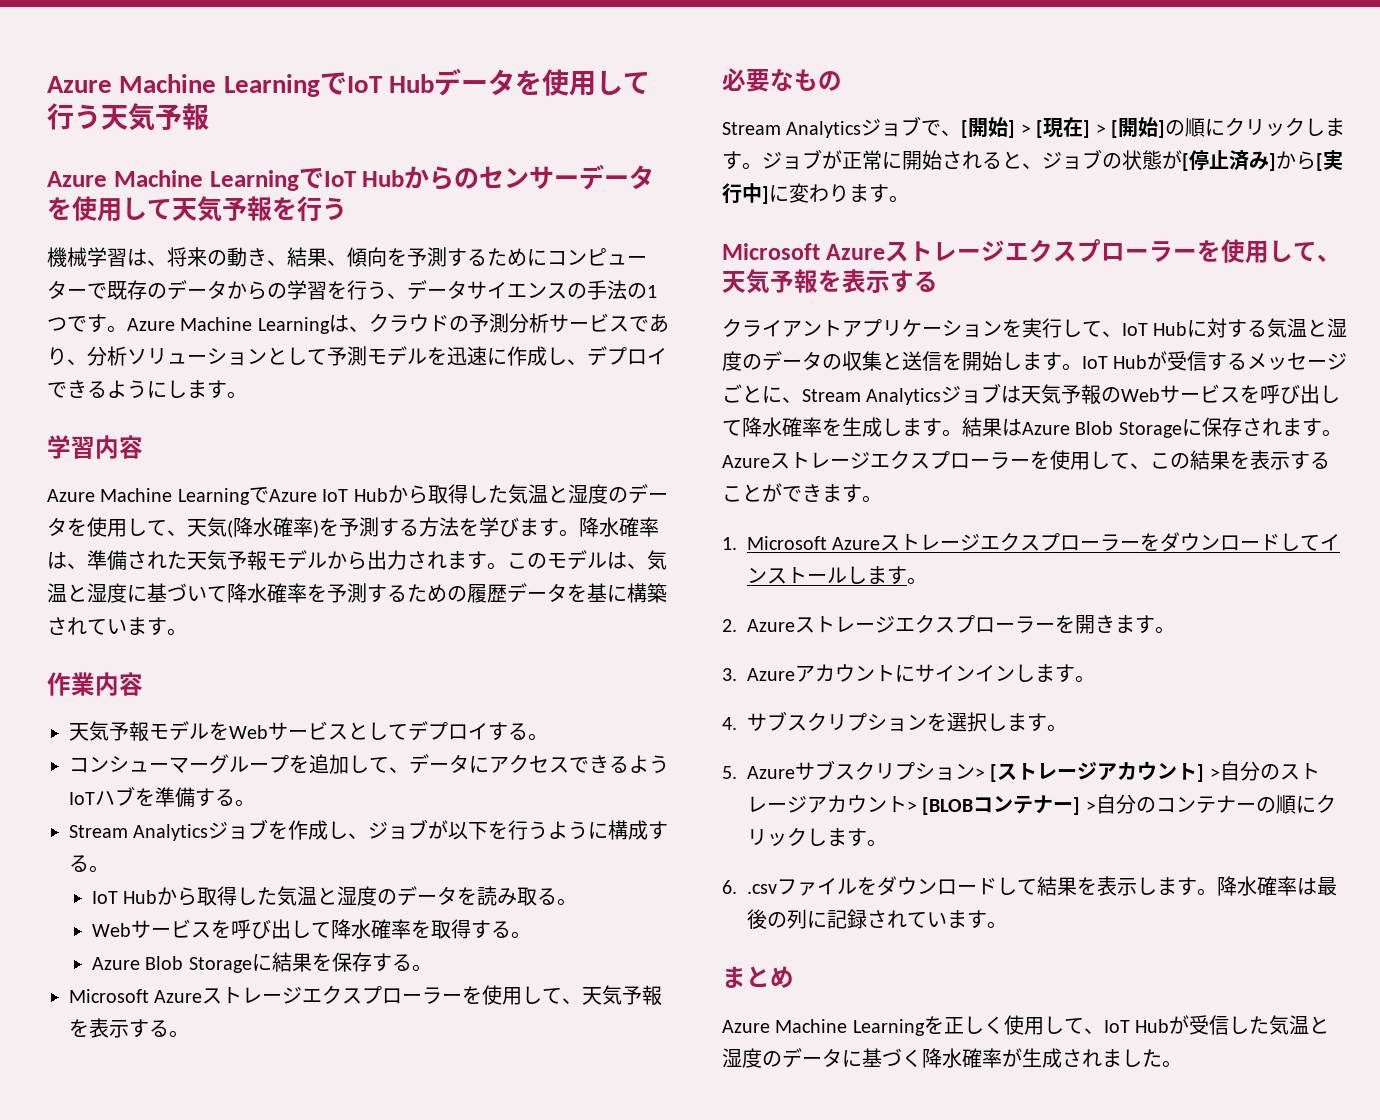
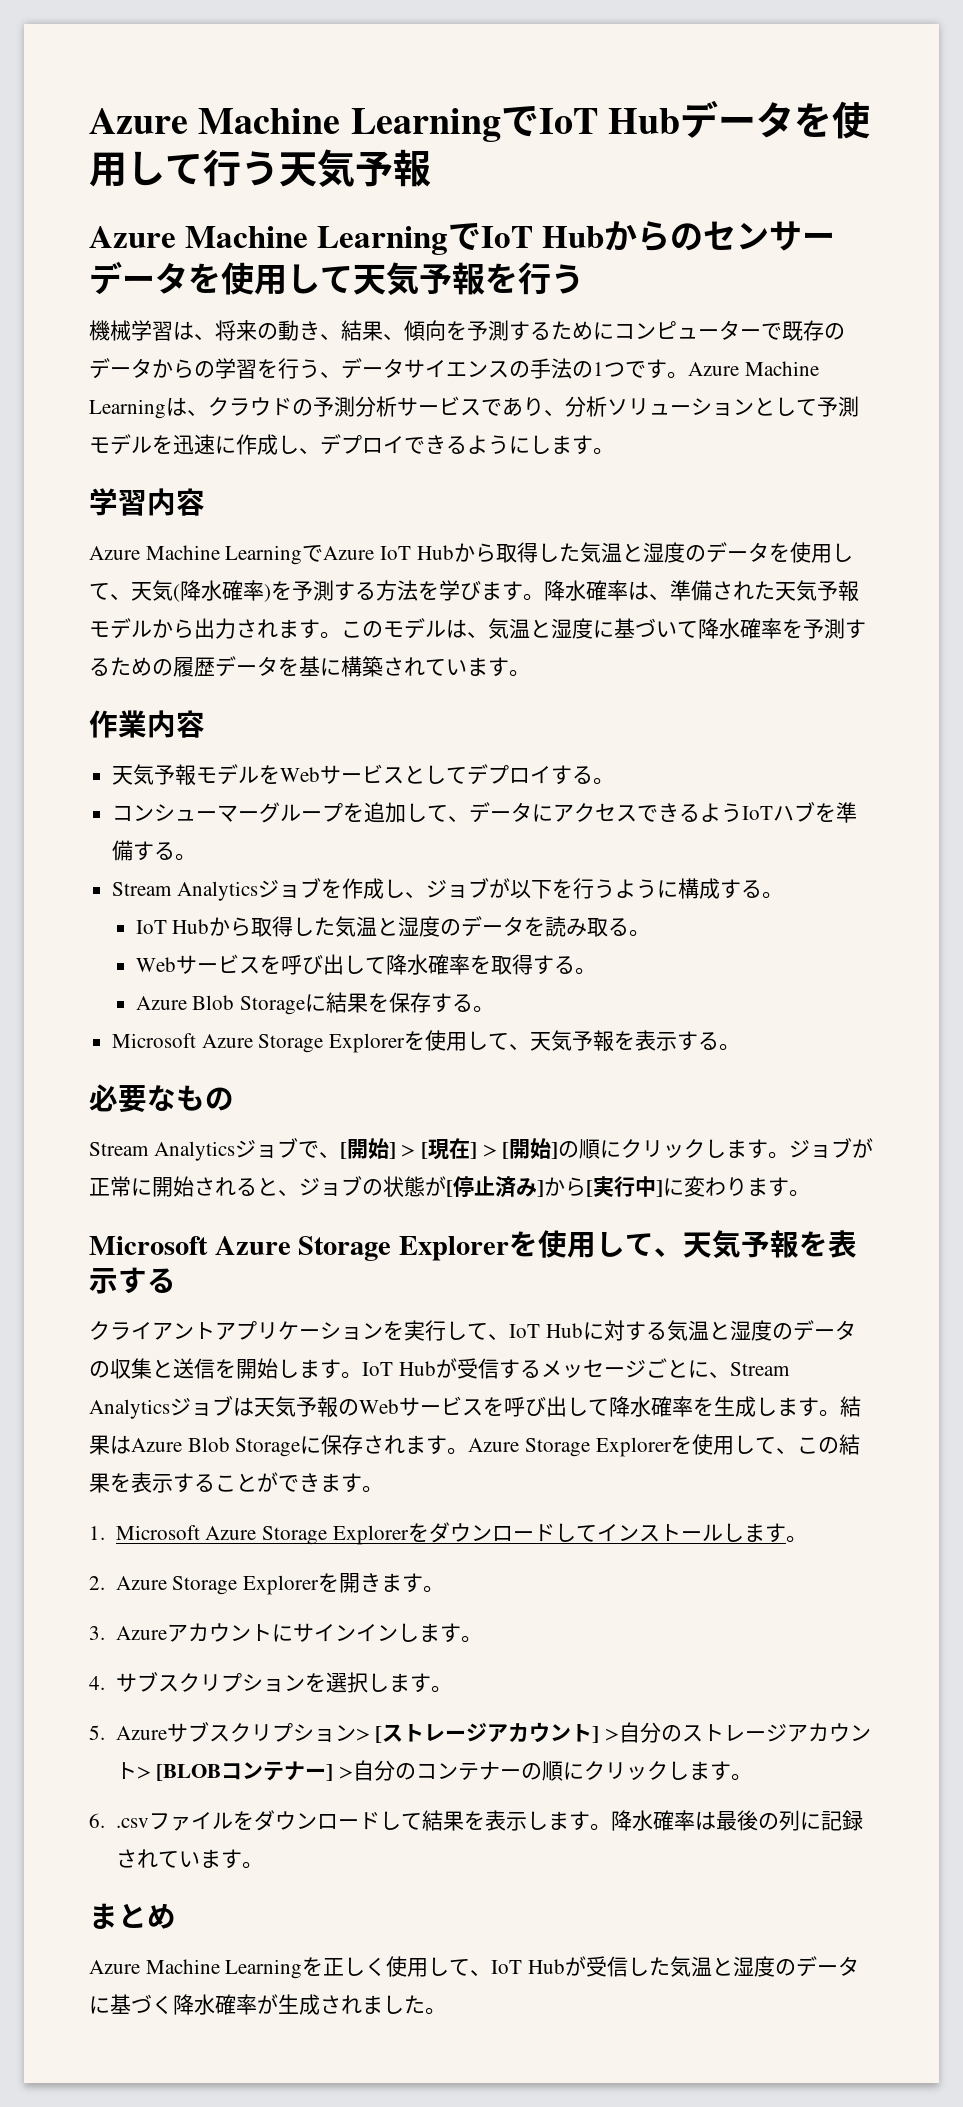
- Microsoft Azureストレージエクスプローラーを使用して、天気予報を表示する。
+ Microsoft Azure Storage Explorerを使用して、天気予報を表示する。
  ジョブが正常に開始されると、ジョブの状態が[停止済み]から[実行中]に変わります。
- Microsoft Azureストレージエクスプローラーを使用して、天気予報を表示する
+ Microsoft Azure Storage Explorerを使用して、天気予報を表示する
- Azureストレージエクスプローラーを使用して、この結果を表示することができます。
+ Azure Storage Explorerを使用して、この結果を表示することができます。
- 1. Microsoft Azureストレージエクスプローラーをダウンロードしてインストールします。
+ 1. Microsoft Azure Storage Explorerをダウンロードしてインストールします。
- 2. Azureストレージエクスプローラーを開きます。
+ 2. Azure Storage Explorerを開きます。

